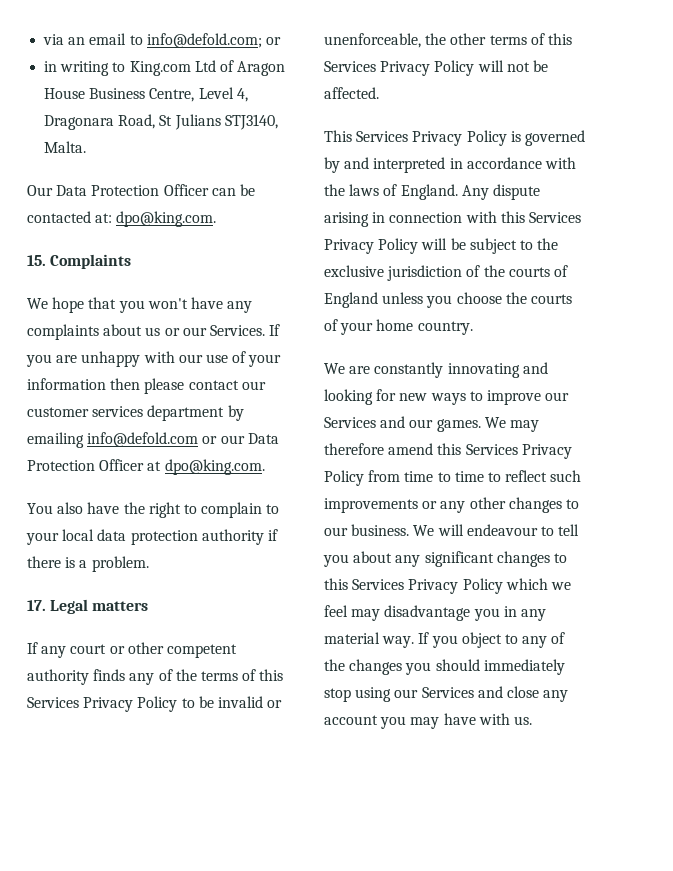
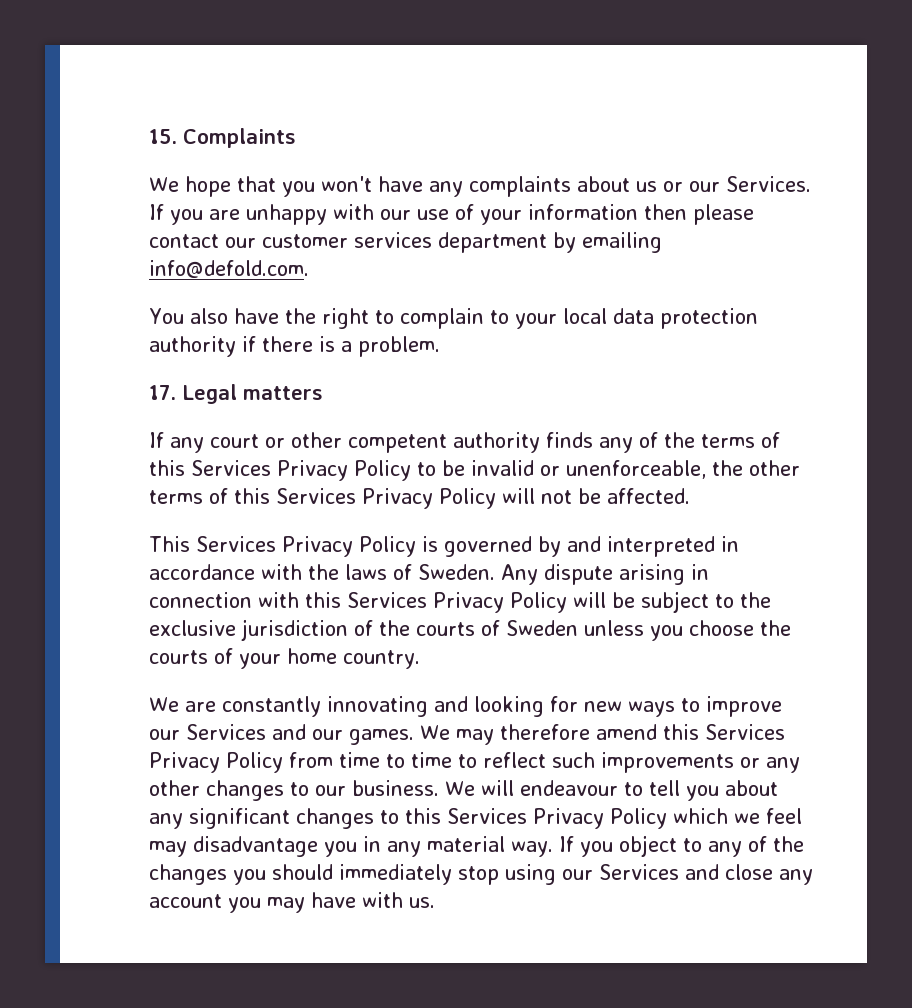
- via an email to info@defold.com; or
- in writing to King.com Ltd of Aragon House Business Centre, Level 4, Dragonara Road, St Julians STJ3140, Malta.
- Our Data Protection Officer can be contacted at: dpo@king.com.
- If you are unhappy with our use of your information then please contact our customer services department by emailing info@defold.com or our Data Protection Officer at dpo@king.com.
+ If you are unhappy with our use of your information then please contact our customer services department by emailing info@defold.com.
- This Services Privacy Policy is governed by and interpreted in accordance with the laws of England.
+ This Services Privacy Policy is governed by and interpreted in accordance with the laws of Sweden.
- Any dispute arising in connection with this Services Privacy Policy will be subject to the exclusive jurisdiction of the courts of England unless you choose the courts of your home country.
+ Any dispute arising in connection with this Services Privacy Policy will be subject to the exclusive jurisdiction of the courts of Sweden unless you choose the courts of your home country.

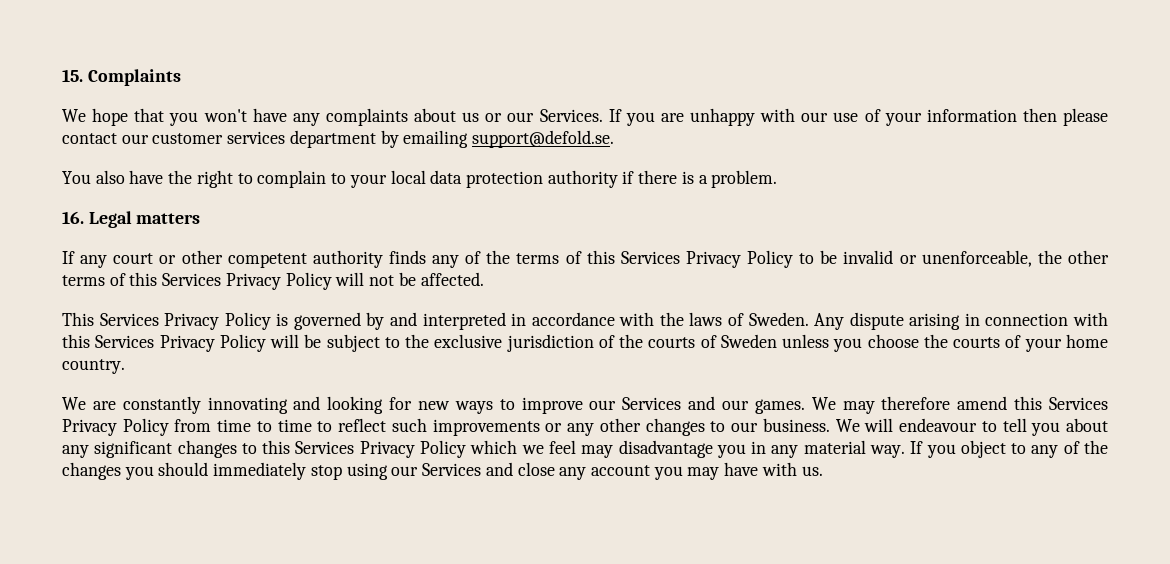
- If you are unhappy with our use of your information then please contact our customer services department by emailing info@defold.com.
+ If you are unhappy with our use of your information then please contact our customer services department by emailing support@defold.se.
- 17. Legal matters
+ 16. Legal matters

